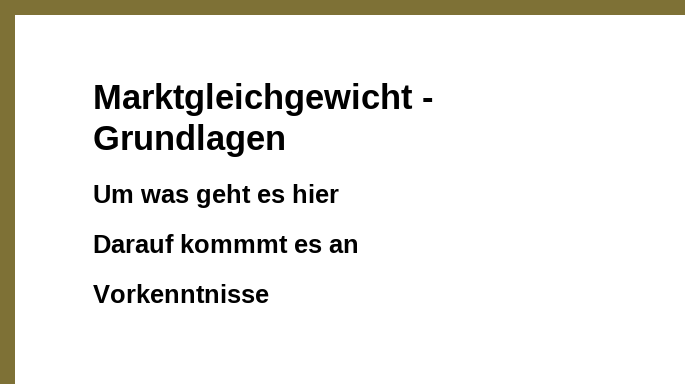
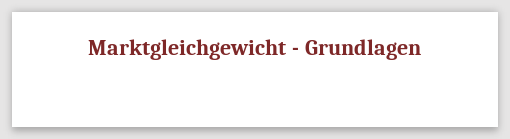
- Um was geht es hier
- Darauf kommmt es an
- Vorkenntnisse

